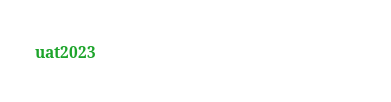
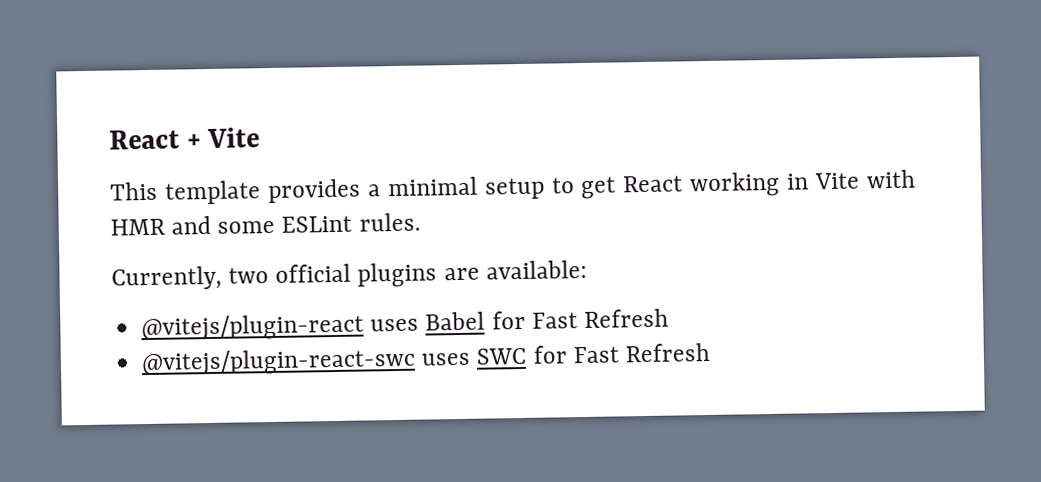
- uat2023
+ React + Vite
+ This template provides a minimal setup to get React working in Vite with HMR and some ESLint rules.
+ Currently, two official plugins are available:
+ @vitejs/plugin-react uses Babel for Fast Refresh
+ @vitejs/plugin-react-swc uses SWC for Fast Refresh

